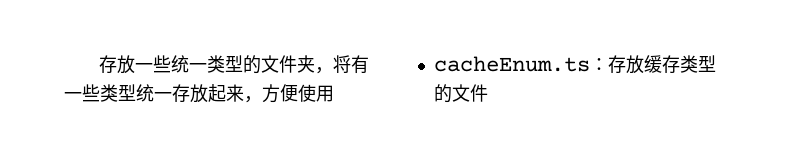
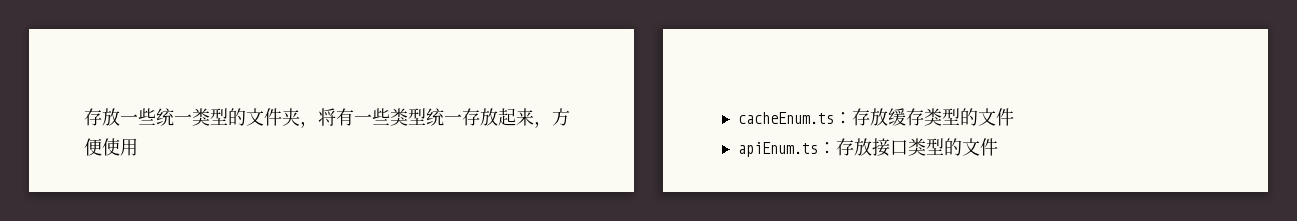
+ apiEnum.ts：存放接口类型的文件

